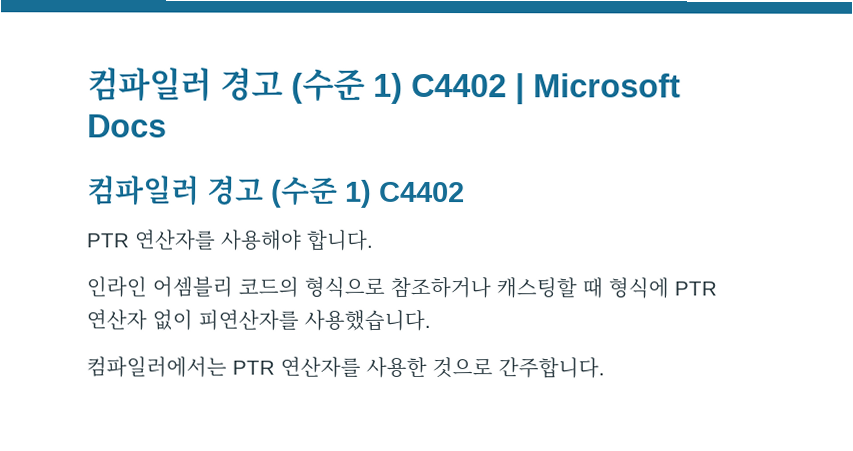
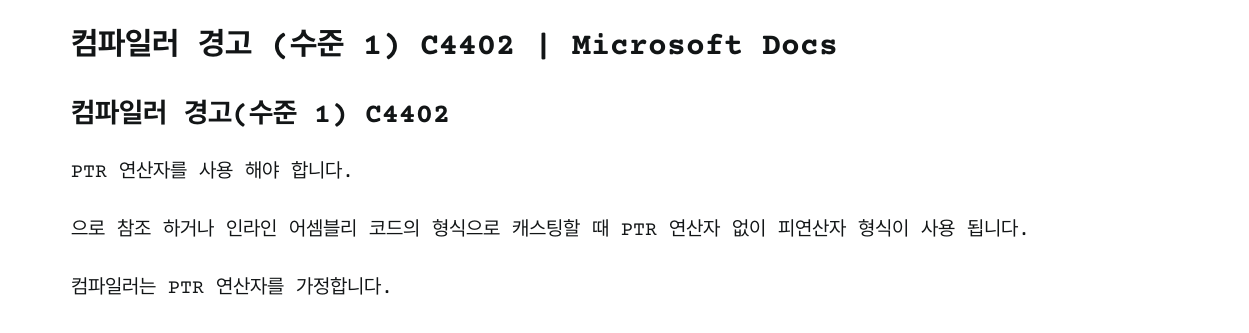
  컴파일러 경고 (수준 1) C4402 | Microsoft Docs
- 컴파일러 경고 (수준 1) C4402
+ 컴파일러 경고(수준 1) C4402
- PTR 연산자를 사용해야 합니다.
+ PTR 연산자를 사용 해야 합니다.
- 인라인 어셈블리 코드의 형식으로 참조하거나 캐스팅할 때 형식에 PTR 연산자 없이 피연산자를 사용했습니다.
- 컴파일러에서는 PTR 연산자를 사용한 것으로 간주합니다.
+ 으로 참조 하거나 인라인 어셈블리 코드의 형식으로 캐스팅할 때 PTR 연산자 없이 피연산자 형식이 사용 됩니다.
+ 컴파일러는 PTR 연산자를 가정합니다.

